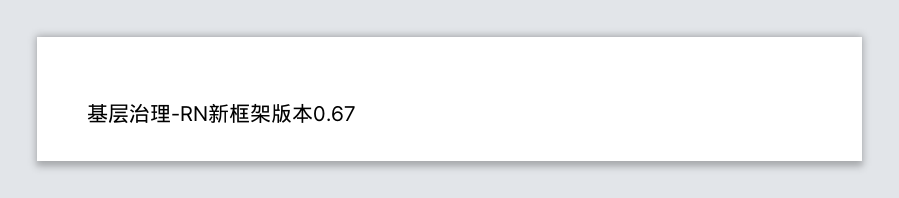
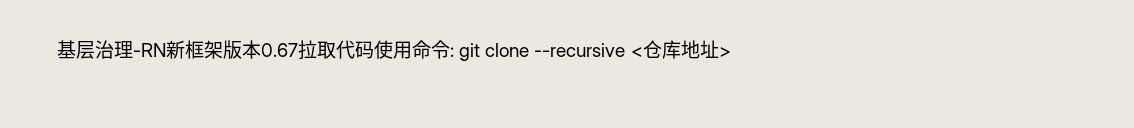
- 基层治理-RN新框架版本0.67
+ 基层治理-RN新框架版本0.67拉取代码使用命令: git clone --recursive <仓库地址>

